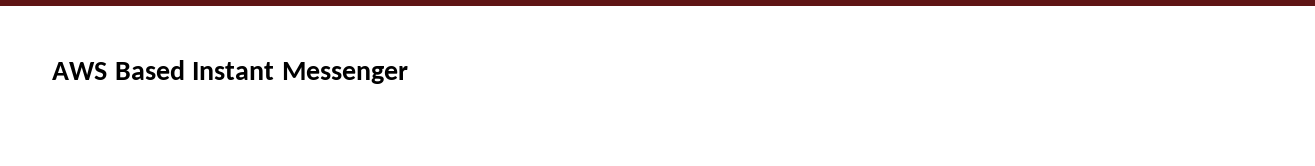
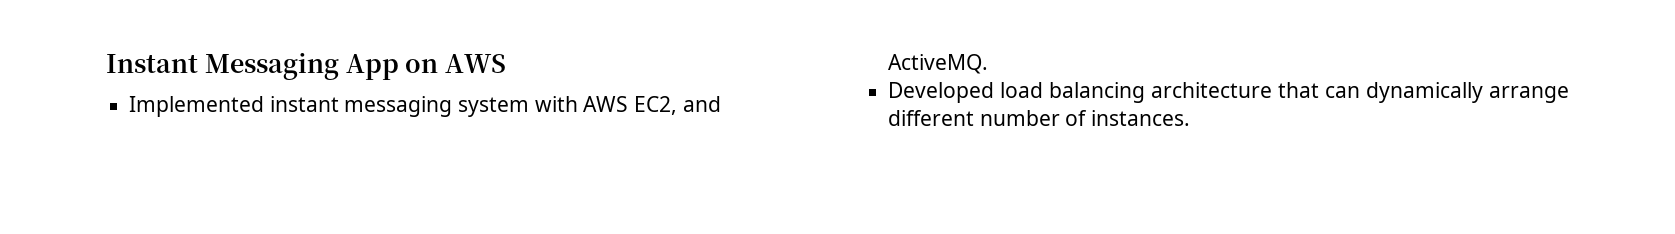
- AWS Based Instant Messenger
+ Instant Messaging App on AWS
+ Implemented instant messaging system with AWS EC2, and ActiveMQ.
+ Developed load balancing architecture that can dynamically arrange different number of instances.

